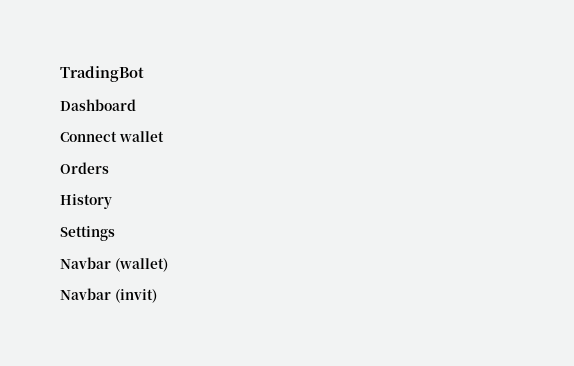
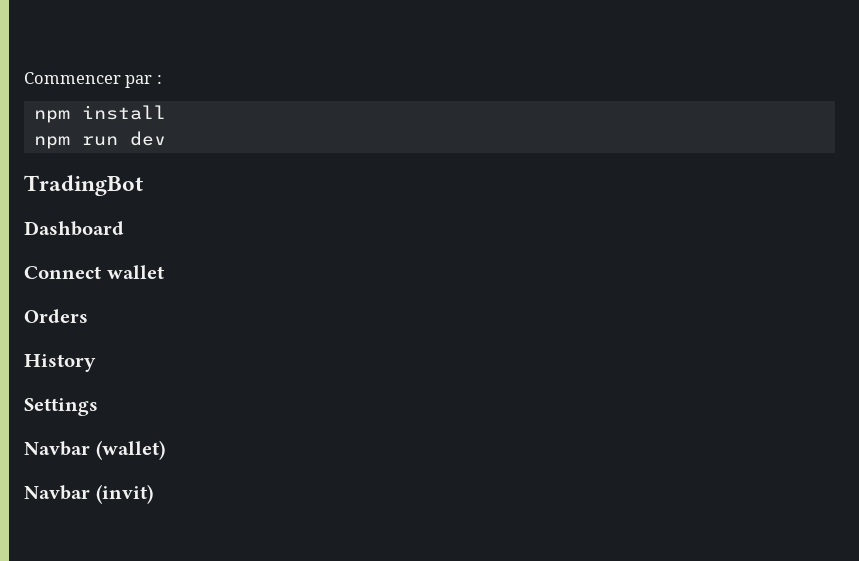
+ Commencer par :
+ npm install
+ npm run dev

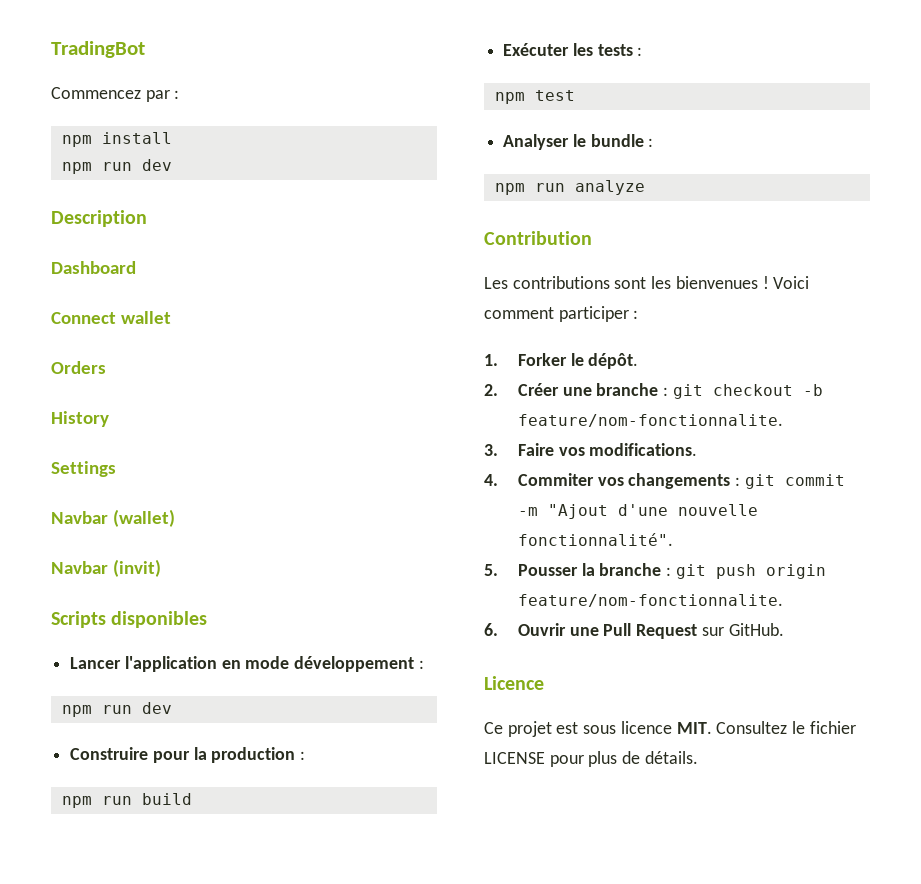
- Commencer par :
+ TradingBot
+ Commencez par :
- TradingBot
+ Description
+ Scripts disponibles
+ Lancer l'application en mode développement :
+ npm run dev
+ Construire pour la production :
+ npm run build
+ Exécuter les tests :
+ npm test
+ Analyser le bundle :
+ npm run analyze
+ Contribution
+ Les contributions sont les bienvenues ! Voici comment participer :
+ 1. Forker le dépôt.
+ 2. Créer une branche : git checkout -b feature/nom-fonctionnalite.
+ 3. Faire vos modifications.
+ 4. Commiter vos changements : git commit -m "Ajout d'une nouvelle fonctionnalité".
+ 5. Pousser la branche : git push origin feature/nom-fonctionnalite.
+ 6. Ouvrir une Pull Request sur GitHub.
+ Licence
+ Ce projet est sous licence MIT. Consultez le fichier LICENSE pour plus de détails.

